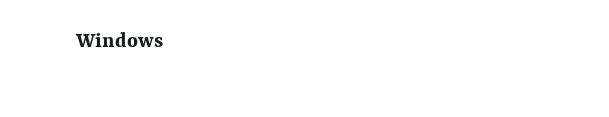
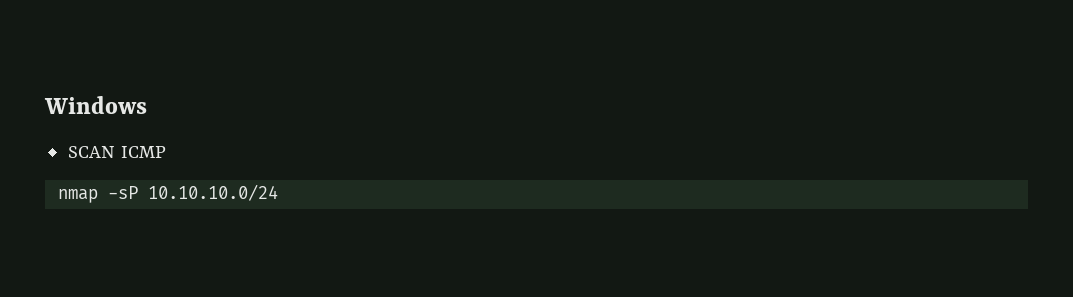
+ SCAN ICMP
+ nmap -sP 10.10.10.0/24

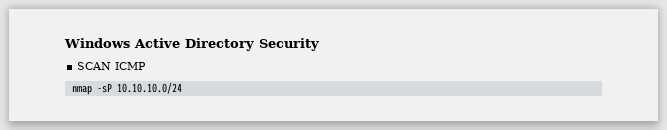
- Windows
+ Windows Active Directory Security

